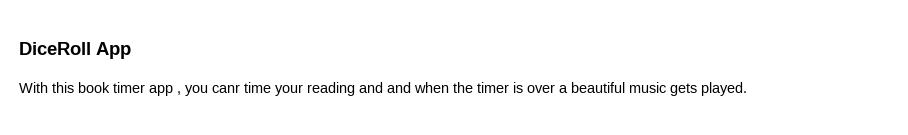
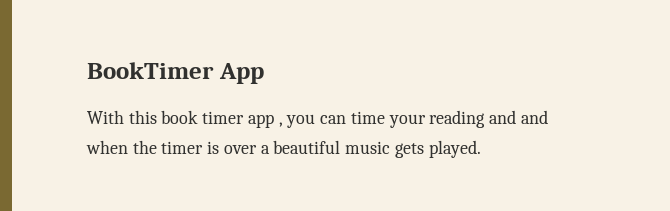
- DiceRoll App
+ BookTimer App
- With this book timer app , you canr time your reading and and when the timer is over a beautiful music gets played.
+ With this book timer app , you can time your reading and and when the timer is over a beautiful music gets played.

